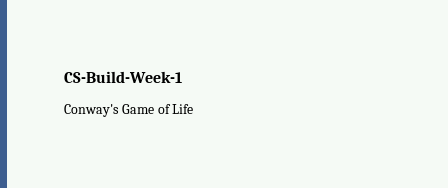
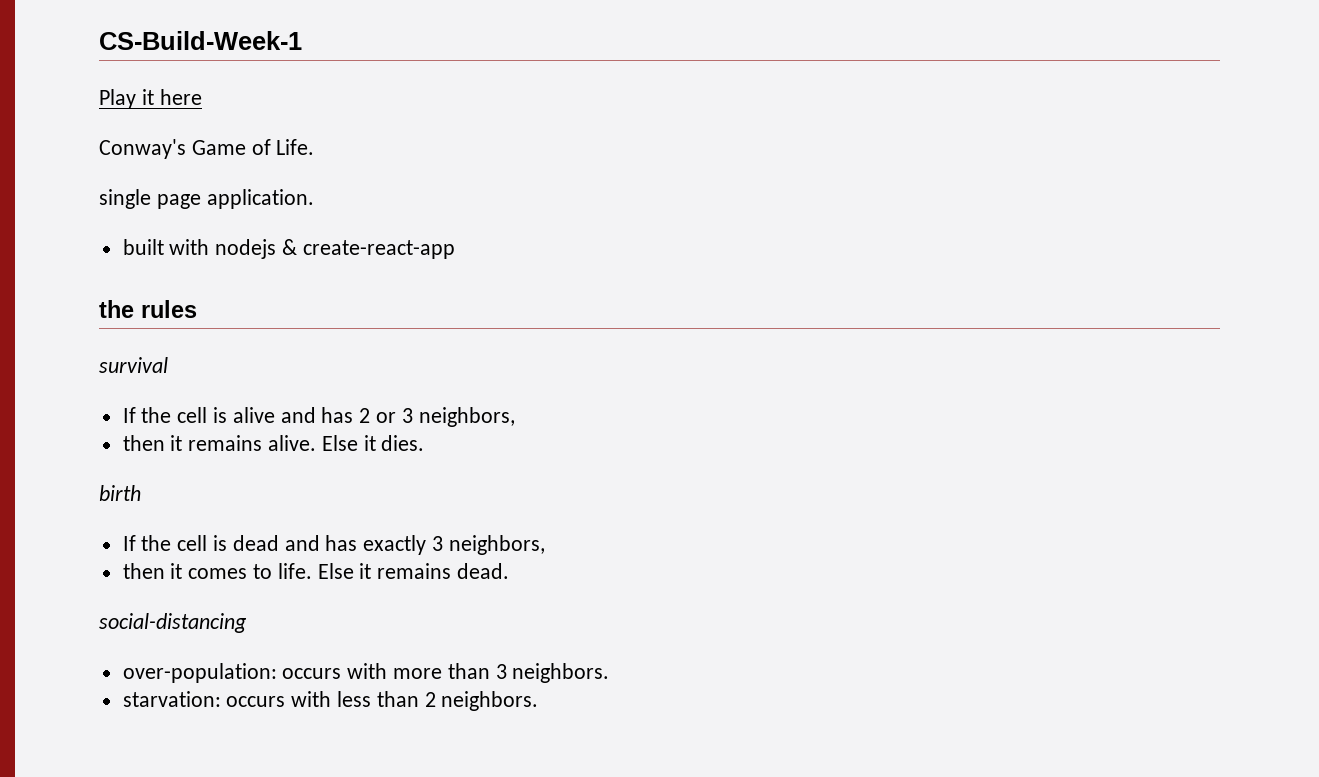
+ Play it here
- Conway's Game of Life
+ Conway's Game of Life.
+ single page application.
+ built with nodejs & create-react-app
+ the rules
+ survival
+ If the cell is alive and has 2 or 3 neighbors,
+ then it remains alive. Else it dies.
+ birth
+ If the cell is dead and has exactly 3 neighbors,
+ then it comes to life. Else it remains dead.
+ social-distancing
+ over-population: occurs with more than 3 neighbors.
+ starvation: occurs with less than 2 neighbors.

